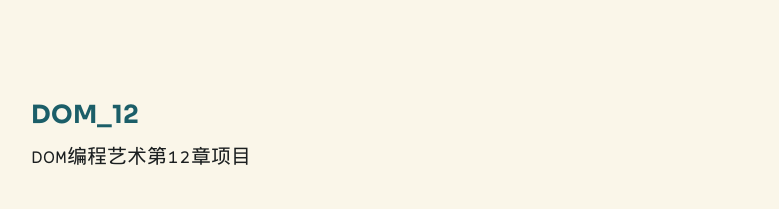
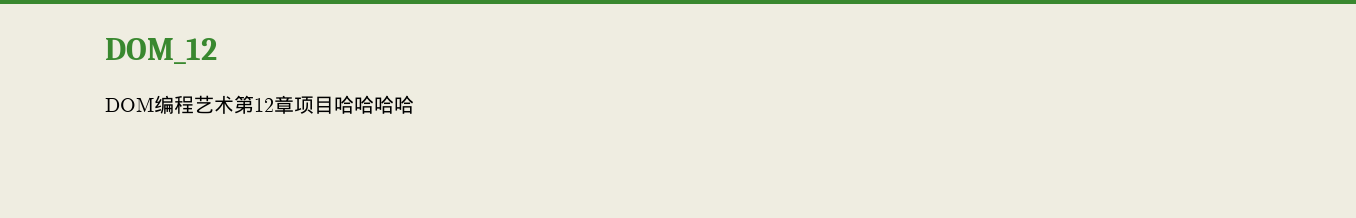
- DOM编程艺术第12章项目
+ DOM编程艺术第12章项目哈哈哈哈

